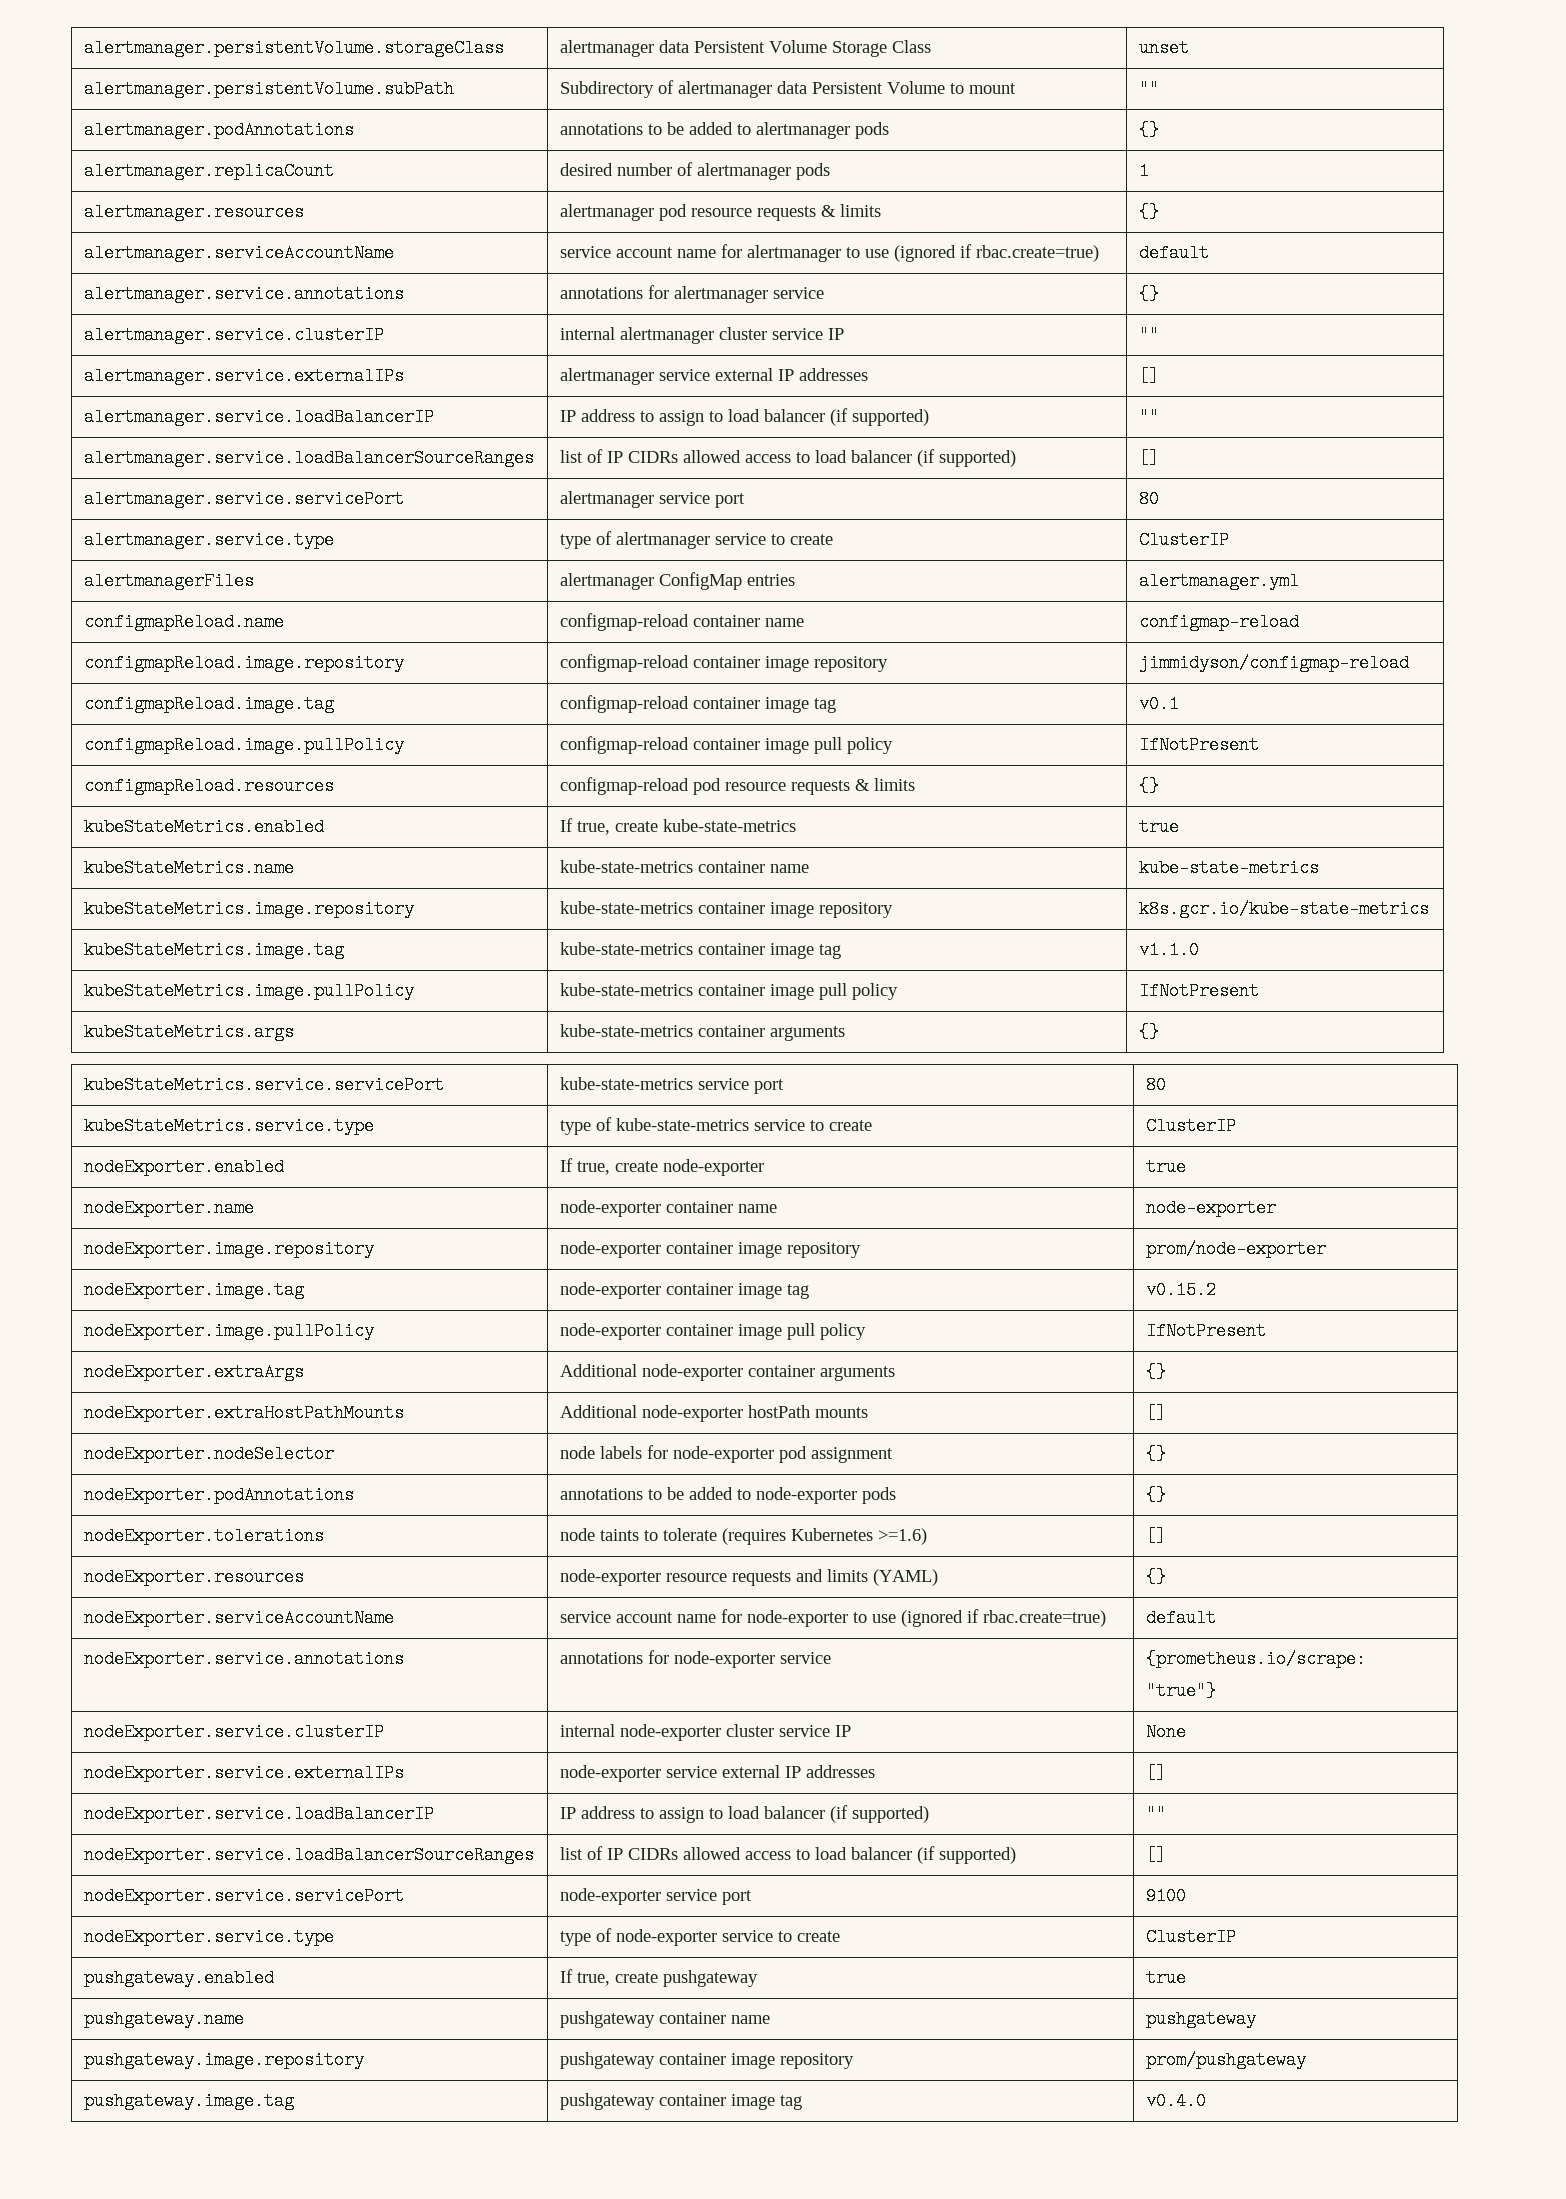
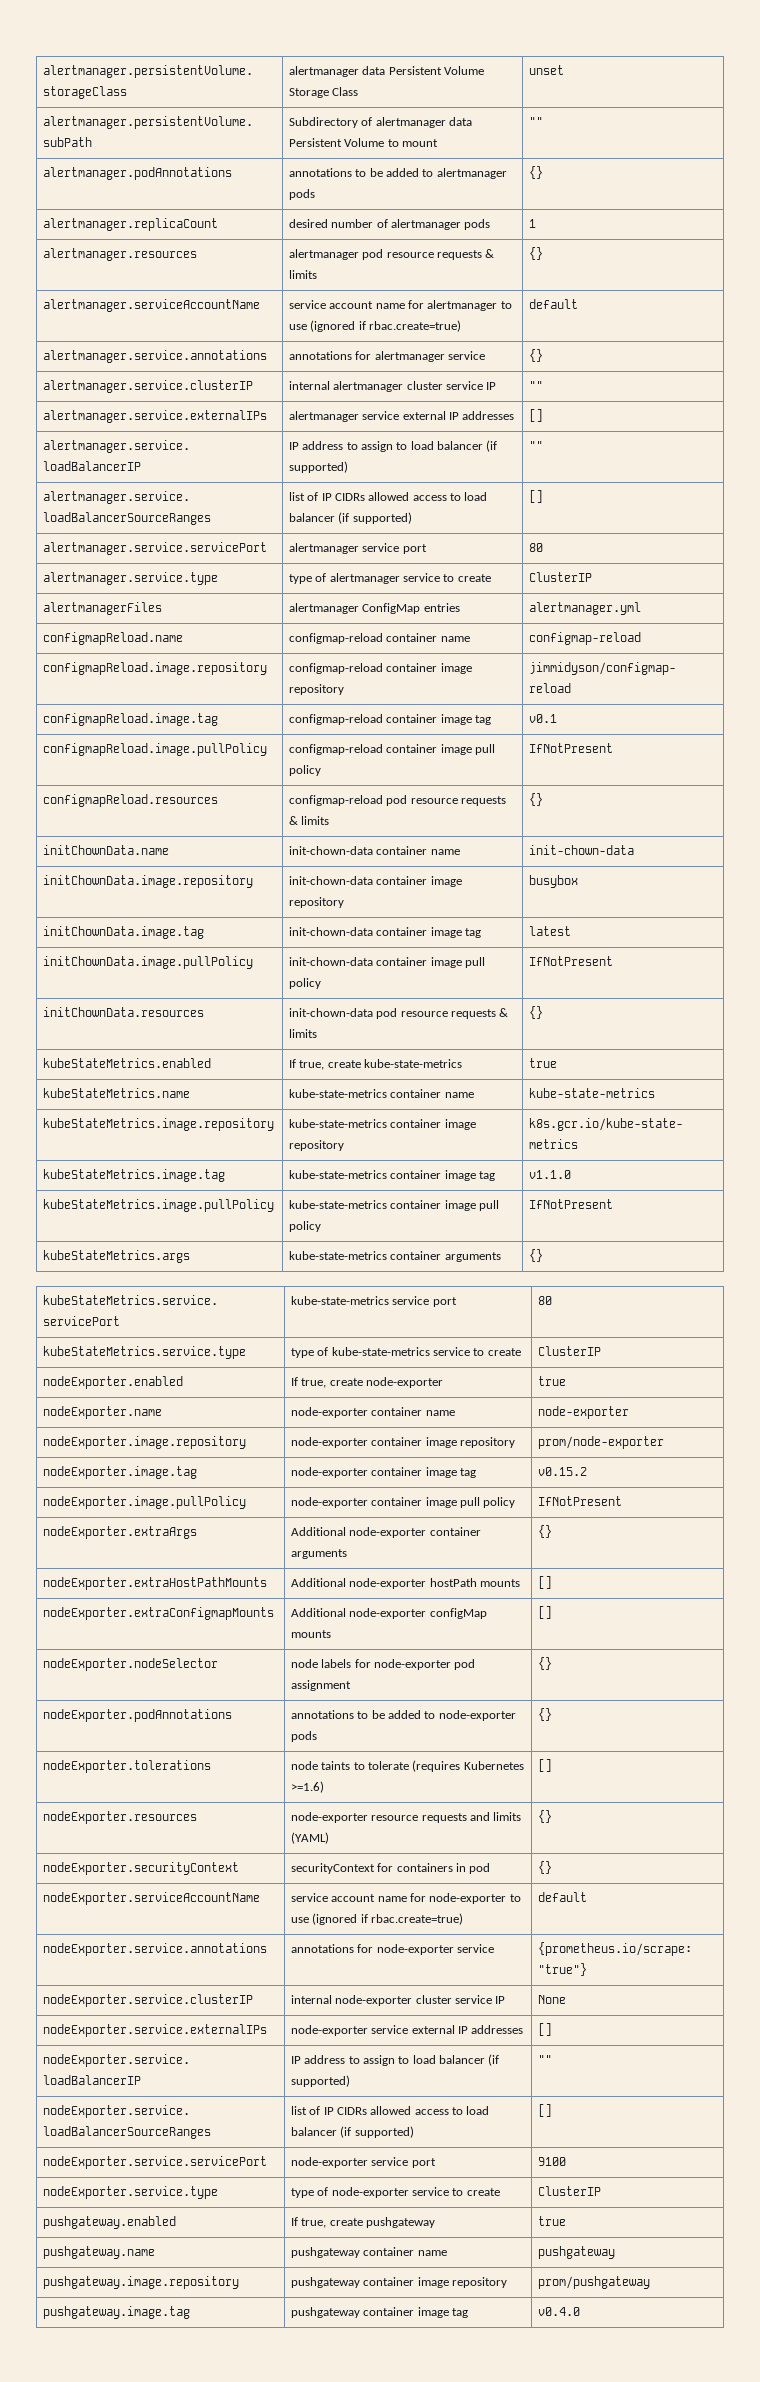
+ initChownData.name | init-chown-data container name | init-chown-data
+ initChownData.image.repository | init-chown-data container image repository | busybox
+ initChownData.image.tag | init-chown-data container image tag | latest
+ initChownData.image.pullPolicy | init-chown-data container image pull policy | IfNotPresent
+ initChownData.resources | init-chown-data pod resource requests & limits | {}
+ nodeExporter.extraConfigmapMounts | Additional node-exporter configMap mounts | []
+ nodeExporter.securityContext | securityContext for containers in pod | {}

